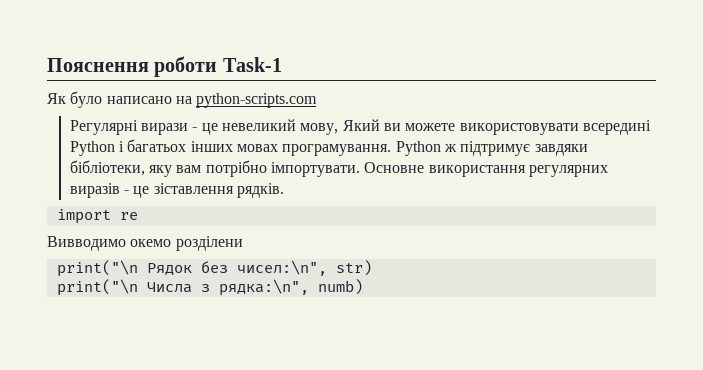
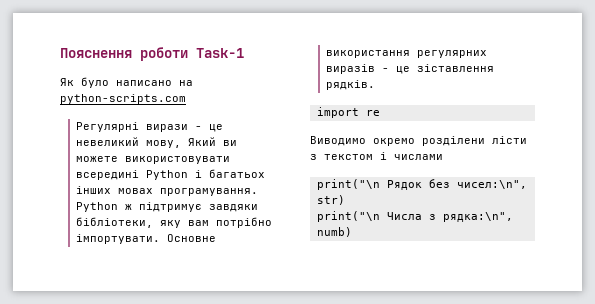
- Вивводимо окемо розділени
+ Виводимо окремо розділени лісти з текстом і числами

